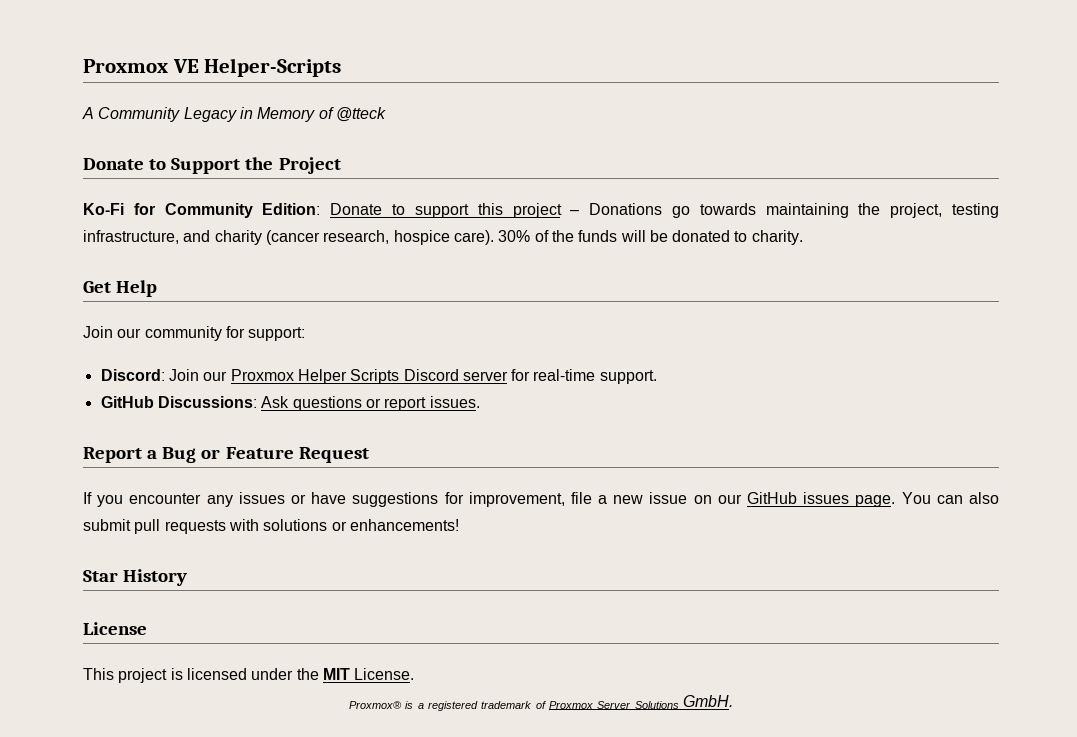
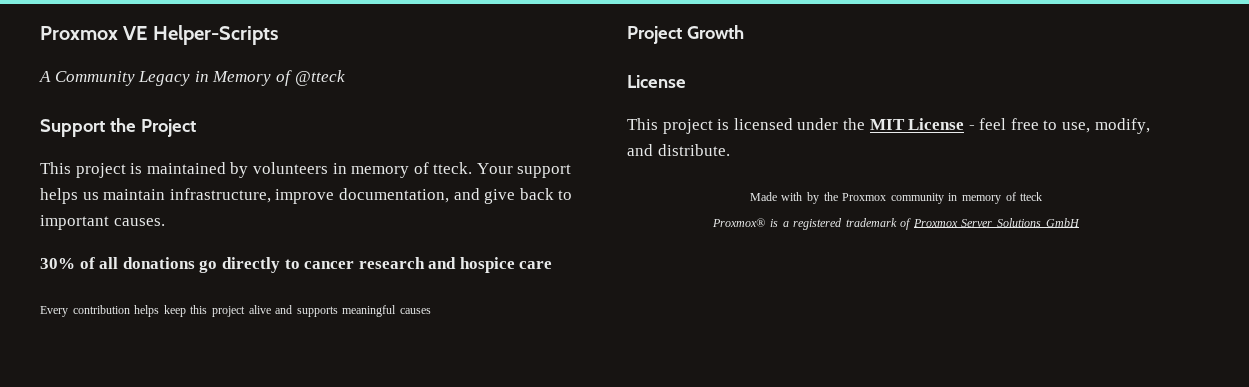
- Donate to Support the Project
+ Support the Project
- Ko-Fi for Community Edition: Donate to support this project – Donations go towards maintaining the project, testing infrastructure, and charity (cancer research, hospice care). 30% of the funds will be donated to charity.
- Get Help
- Join our community for support:
- Discord: Join our Proxmox Helper Scripts Discord server for real-time support.
- GitHub Discussions: Ask questions or report issues.
- Report a Bug or Feature Request
- If you encounter any issues or have suggestions for improvement, file a new issue on our GitHub issues page. You can also submit pull requests with solutions or enhancements!
- Star History
+ This project is maintained by volunteers in memory of tteck. Your support helps us maintain infrastructure, improve documentation, and give back to important causes.
+ 30% of all donations go directly to cancer research and hospice care
+ Every contribution helps keep this project alive and supports meaningful causes
+ Project Growth
- This project is licensed under the MIT License.
+ This project is licensed under the MIT License - feel free to use, modify, and distribute.
+ Made with by the Proxmox community in memory of tteck
- Proxmox® is a registered trademark of Proxmox Server Solutions GmbH.
+ Proxmox® is a registered trademark of Proxmox Server Solutions GmbH

